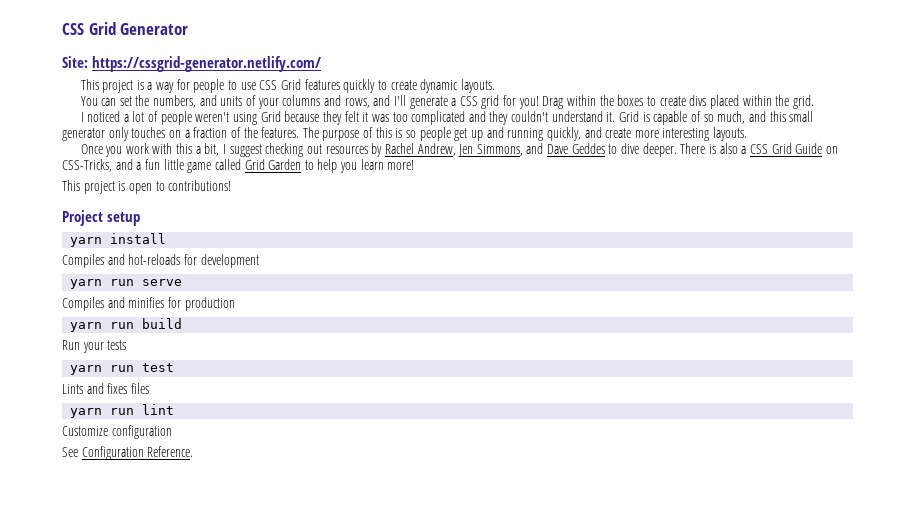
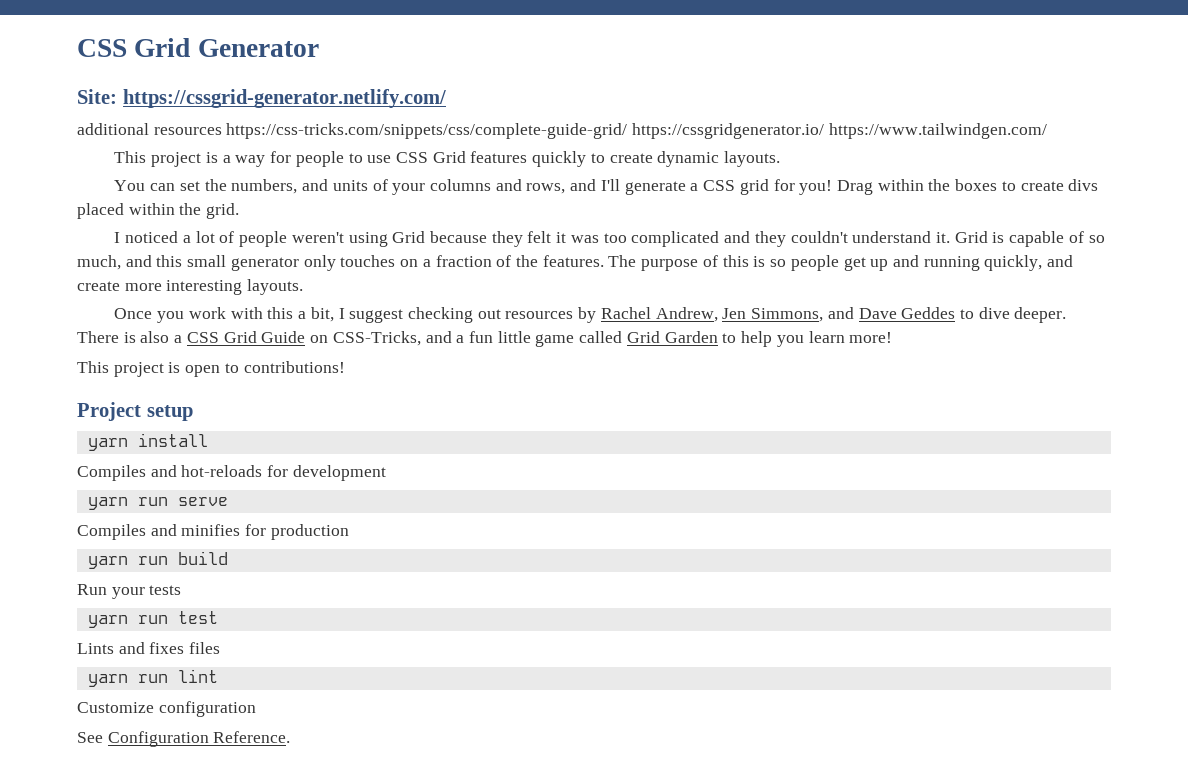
+ additional resources https://css-tricks.com/snippets/css/complete-guide-grid/ https://cssgridgenerator.io/ https://www.tailwindgen.com/

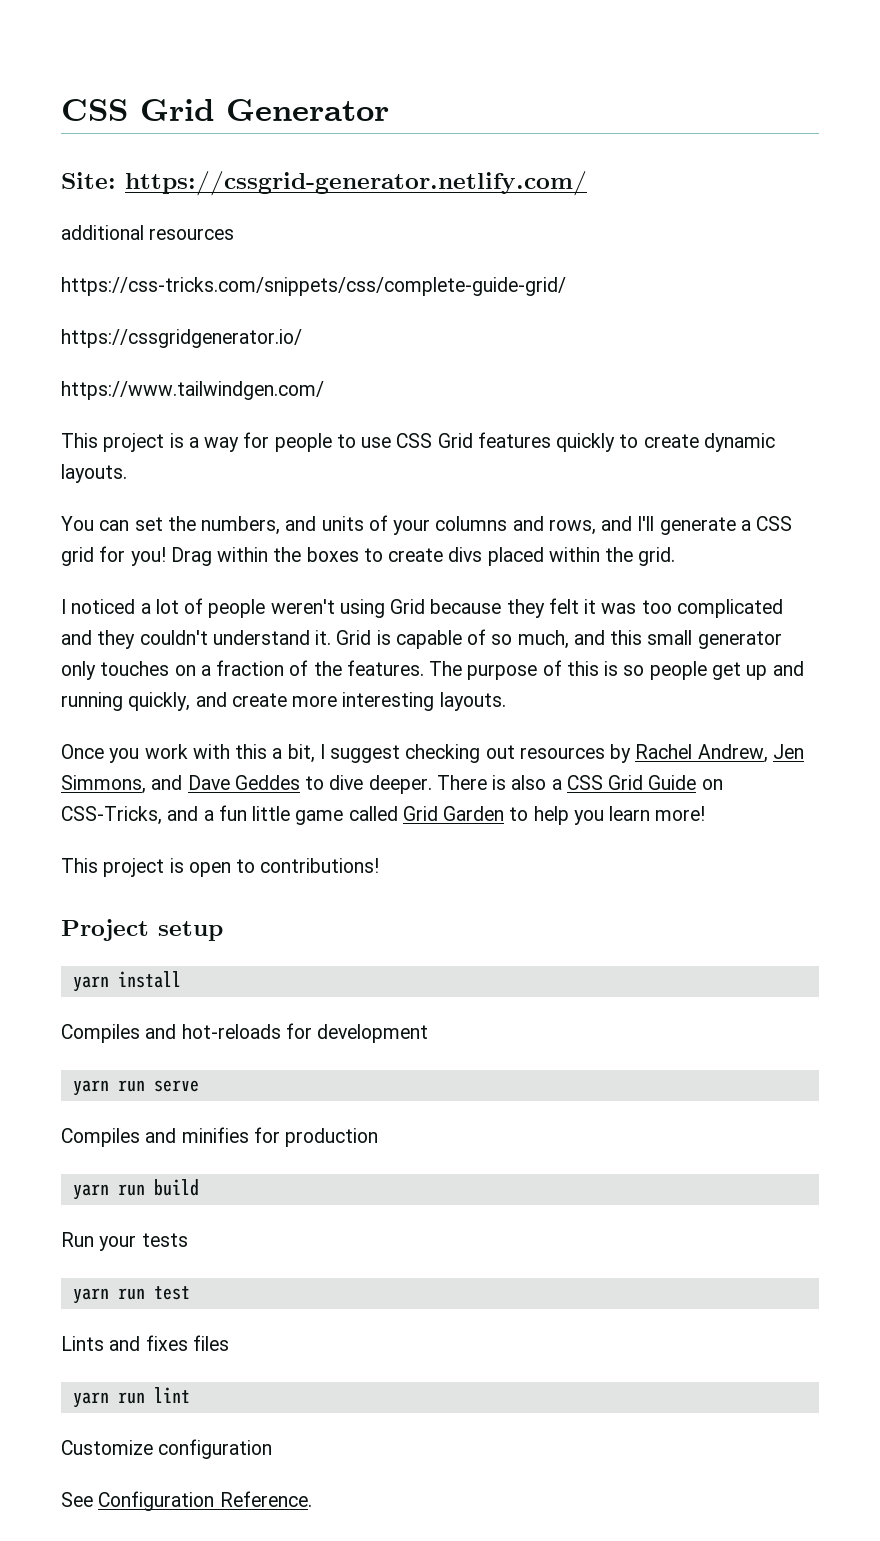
- additional resources https://css-tricks.com/snippets/css/complete-guide-grid/ https://cssgridgenerator.io/ https://www.tailwindgen.com/
+ additional resources
+ https://css-tricks.com/snippets/css/complete-guide-grid/
+ https://cssgridgenerator.io/
+ https://www.tailwindgen.com/

